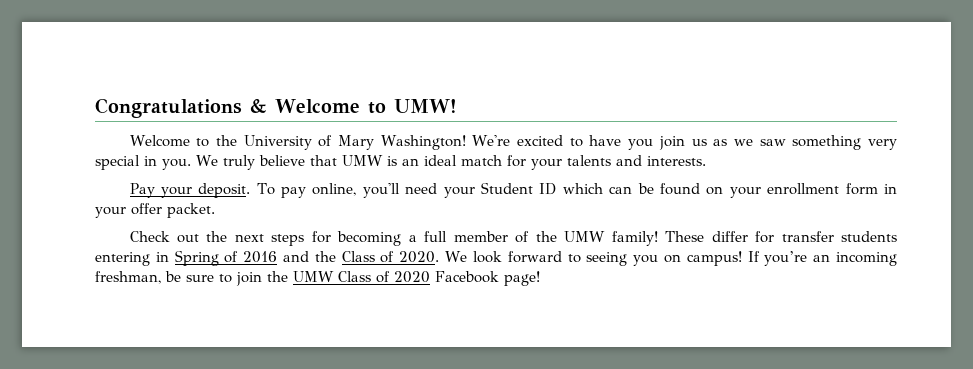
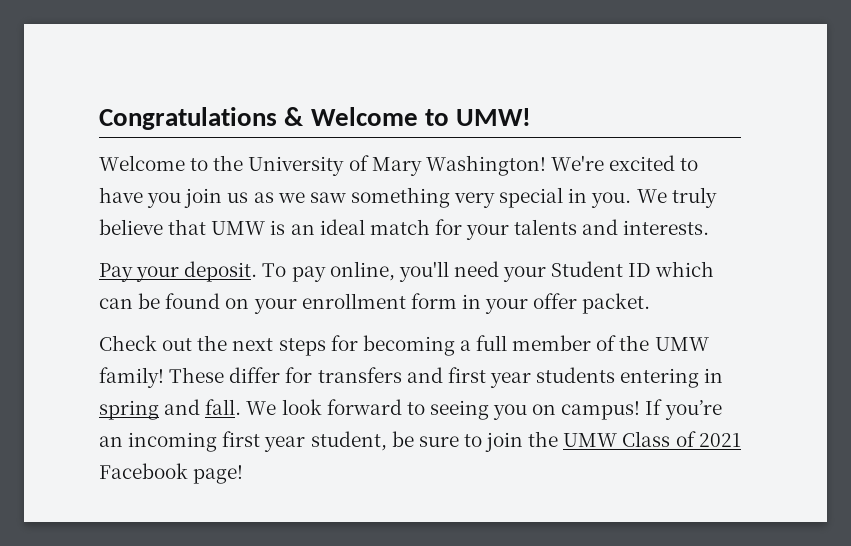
- These differ for transfer students entering in Spring of 2016 and the Class of 2020.
+ These differ for transfers and first year students entering in spring and fall.
- If you’re an incoming freshman, be sure to join the UMW Class of 2020 Facebook page!
+ If you’re an incoming first year student, be sure to join the UMW Class of 2021 Facebook page!

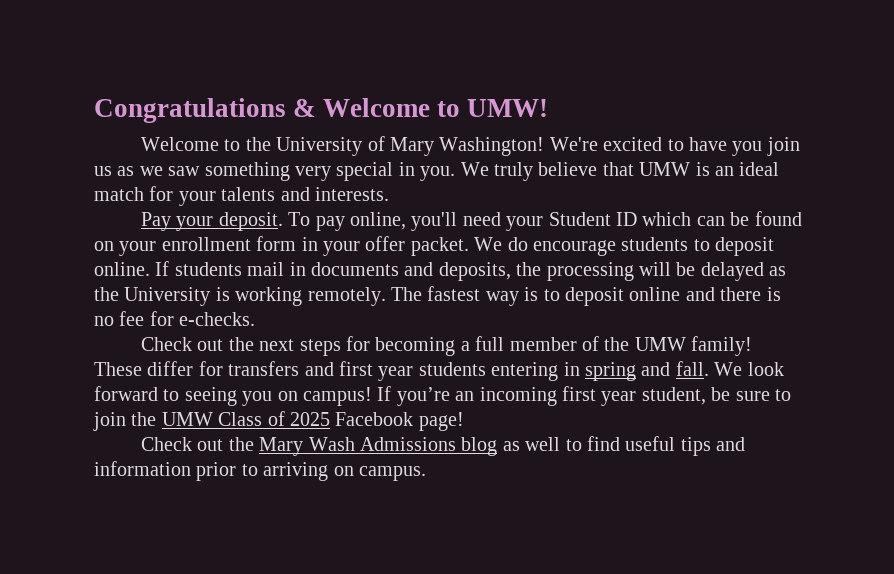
+ We do encourage students to deposit online. If students mail in documents and deposits, the processing will be delayed as the University is working remotely. The fastest way is to deposit online and there is no fee for e-checks.
- If you’re an incoming first year student, be sure to join the UMW Class of 2021 Facebook page!
+ If you’re an incoming first year student, be sure to join the UMW Class of 2025 Facebook page!
+ Check out the Mary Wash Admissions blog as well to find useful tips and information prior to arriving on campus.

